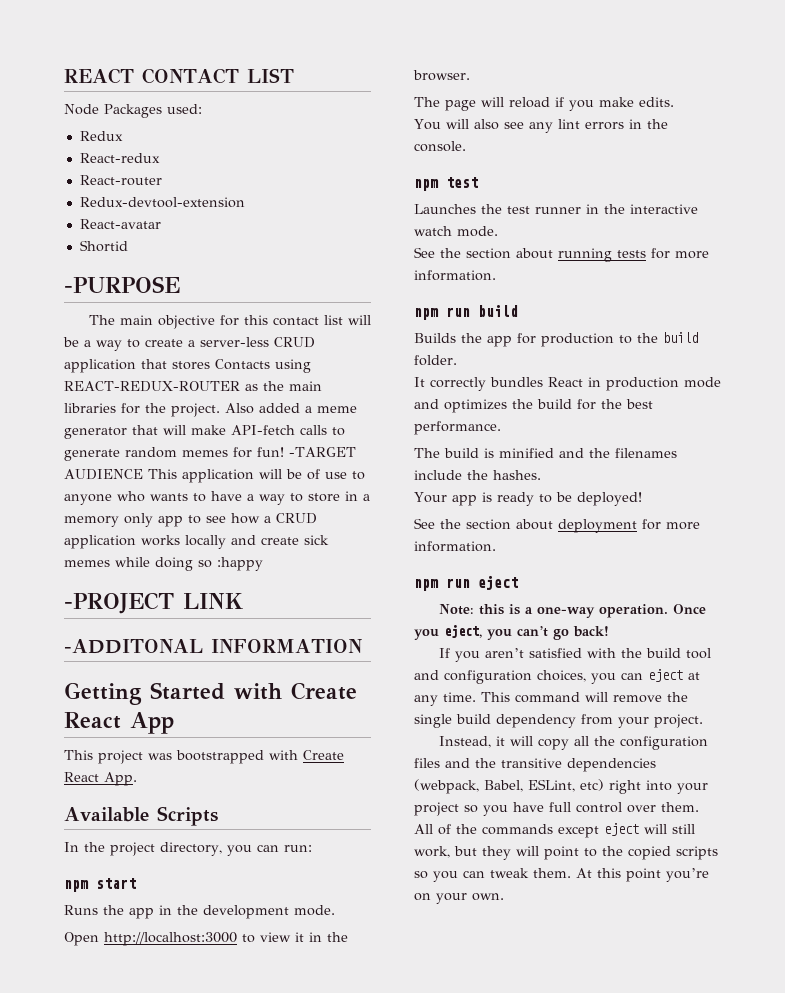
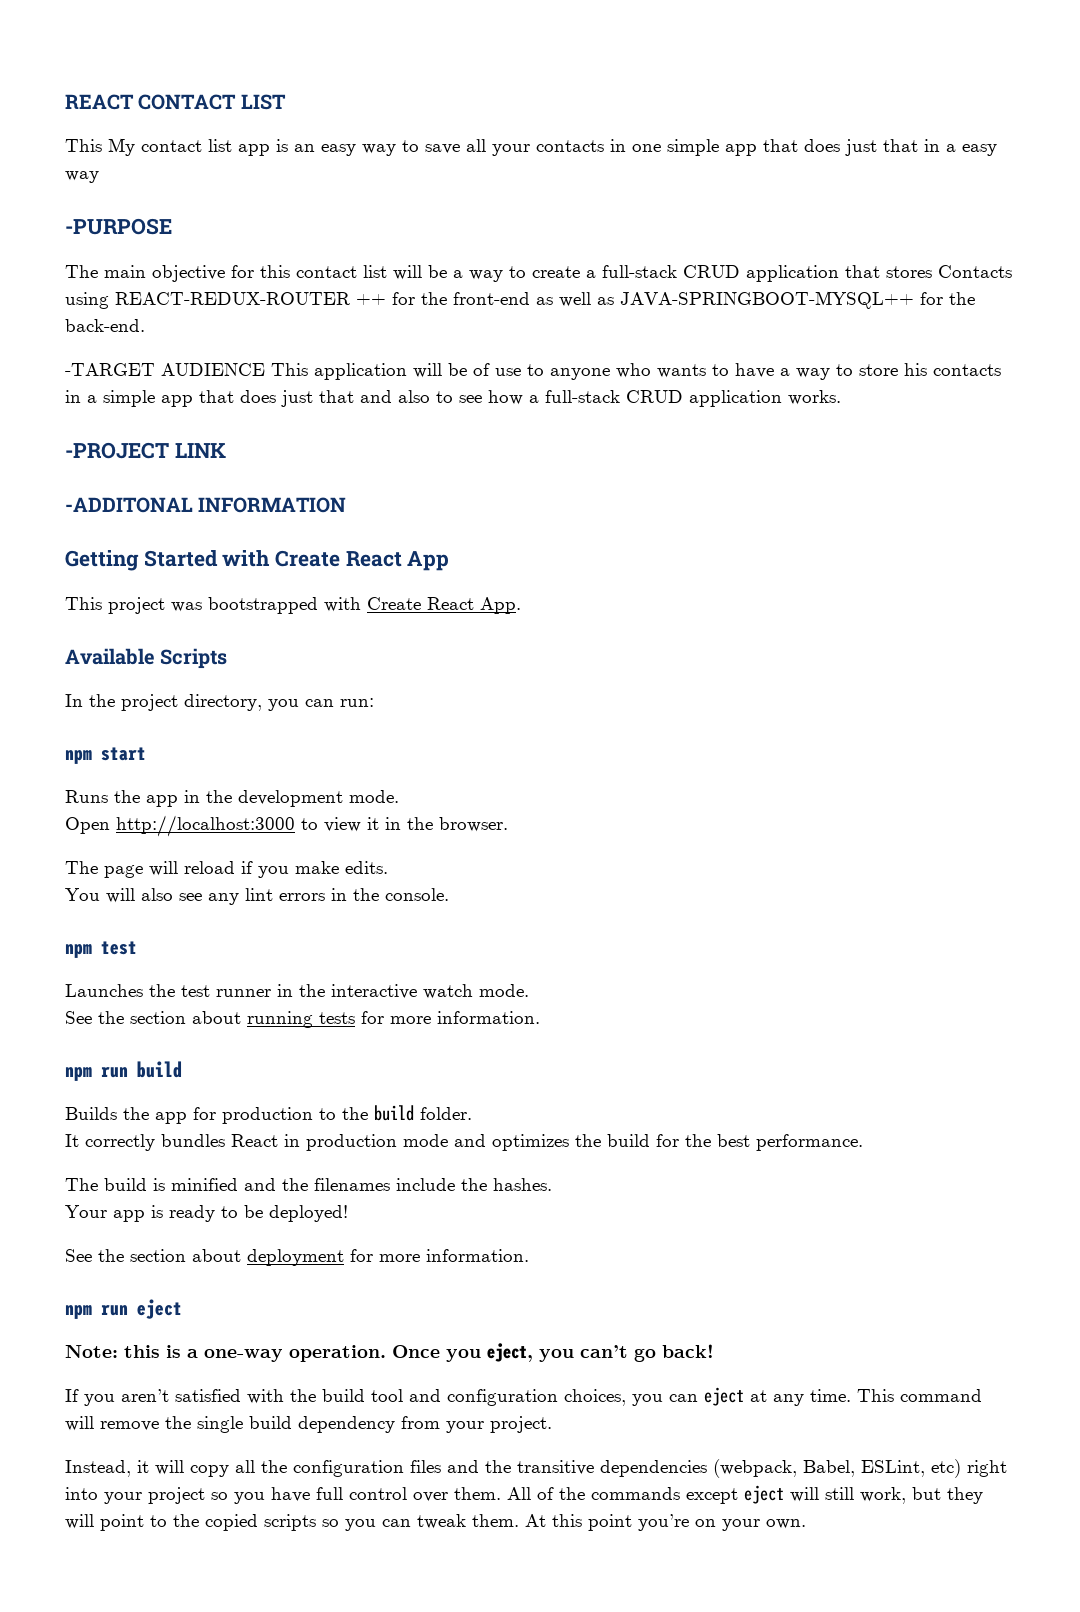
- Node Packages used:
- Redux
- React-redux
- React-router
- Redux-devtool-extension
- React-avatar
- Shortid
+ This My contact list app is an easy way to save all your contacts in one simple app that does just that in a easy way
- The main objective for this contact list will be a way to create a server-less CRUD application that stores Contacts using REACT-REDUX-ROUTER as the main libraries for the project. Also added a meme generator that will make API-fetch calls to generate random memes for fun! -TARGET AUDIENCE This application will be of use to anyone who wants to have a way to store in a memory only app to see how a CRUD application works locally and create sick memes while doing so :happy
+ The main objective for this contact list will be a way to create a full-stack CRUD application that stores Contacts using REACT-REDUX-ROUTER ++ for the front-end as well as JAVA-SPRINGBOOT-MYSQL++ for the back-end.
+ -TARGET AUDIENCE This application will be of use to anyone who wants to have a way to store his contacts in a simple app that does just that and also to see how a full-stack CRUD application works.

